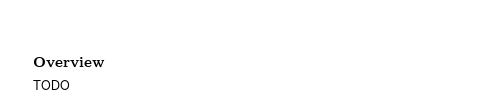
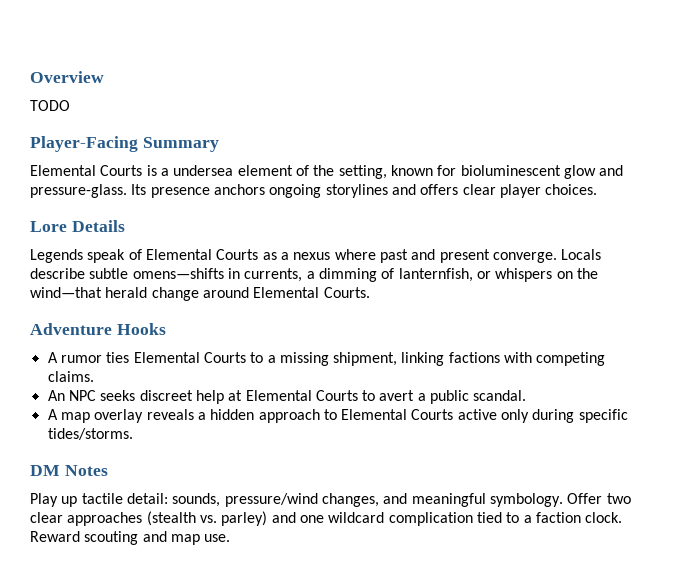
+ Player-Facing Summary
+ Elemental Courts is a undersea element of the setting, known for bioluminescent glow and pressure-glass. Its presence anchors ongoing storylines and offers clear player choices.
+ Lore Details
+ Legends speak of Elemental Courts as a nexus where past and present converge. Locals describe subtle omens—shifts in currents, a dimming of lanternfish, or whispers on the wind—that herald change around Elemental Courts.
+ Adventure Hooks
+ A rumor ties Elemental Courts to a missing shipment, linking factions with competing claims.
+ An NPC seeks discreet help at Elemental Courts to avert a public scandal.
+ A map overlay reveals a hidden approach to Elemental Courts active only during specific tides/storms.
+ DM Notes
+ Play up tactile detail: sounds, pressure/wind changes, and meaningful symbology. Offer two clear approaches (stealth vs. parley) and one wildcard complication tied to a faction clock. Reward scouting and map use.

